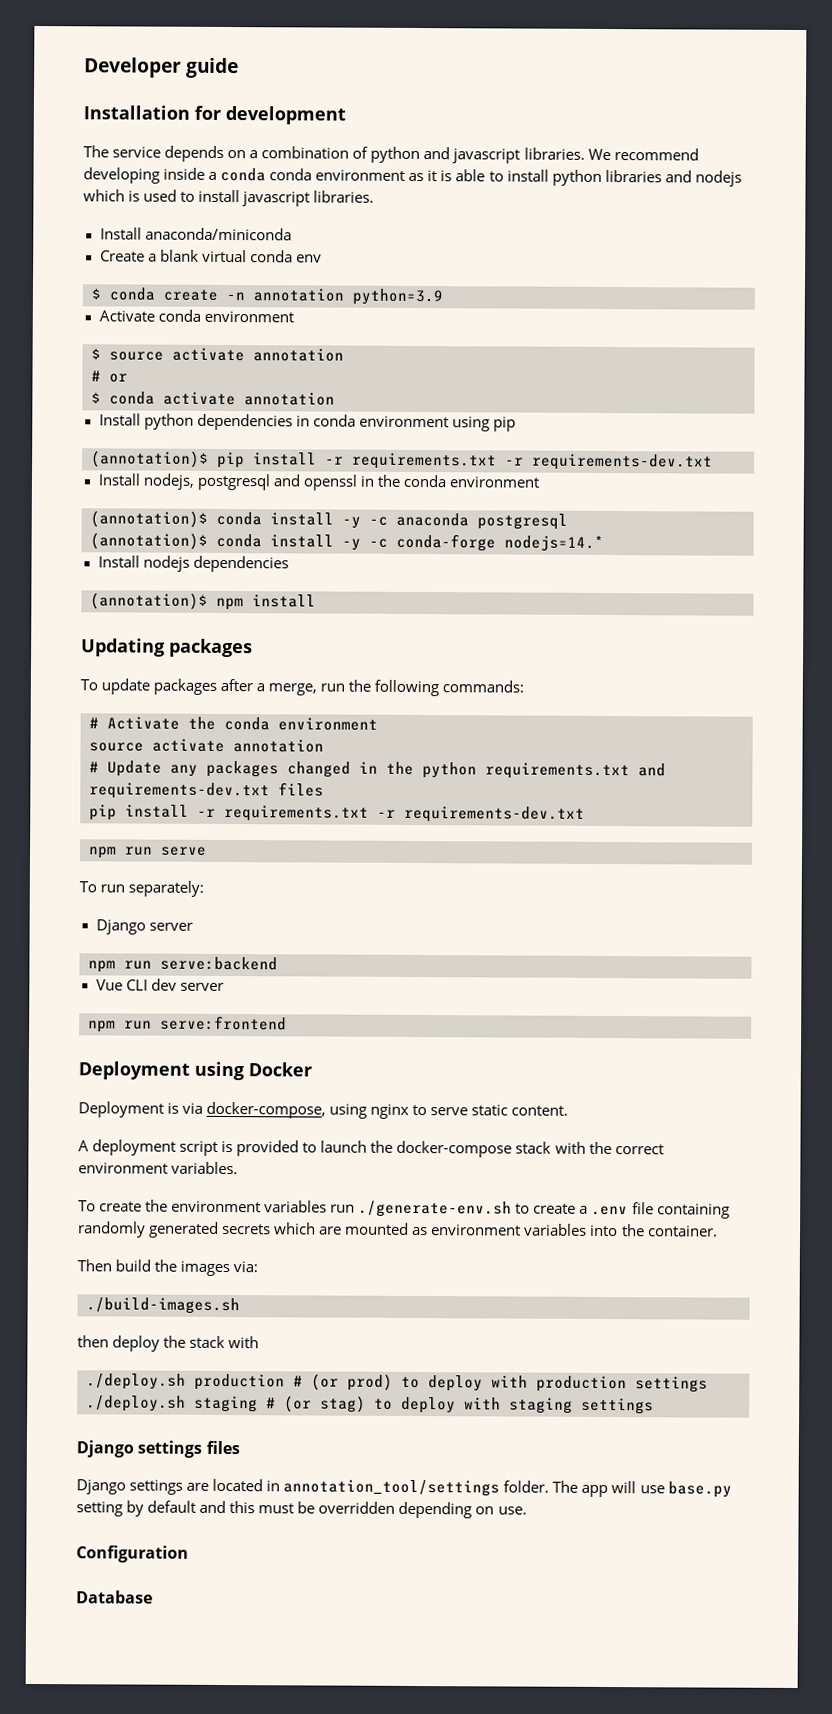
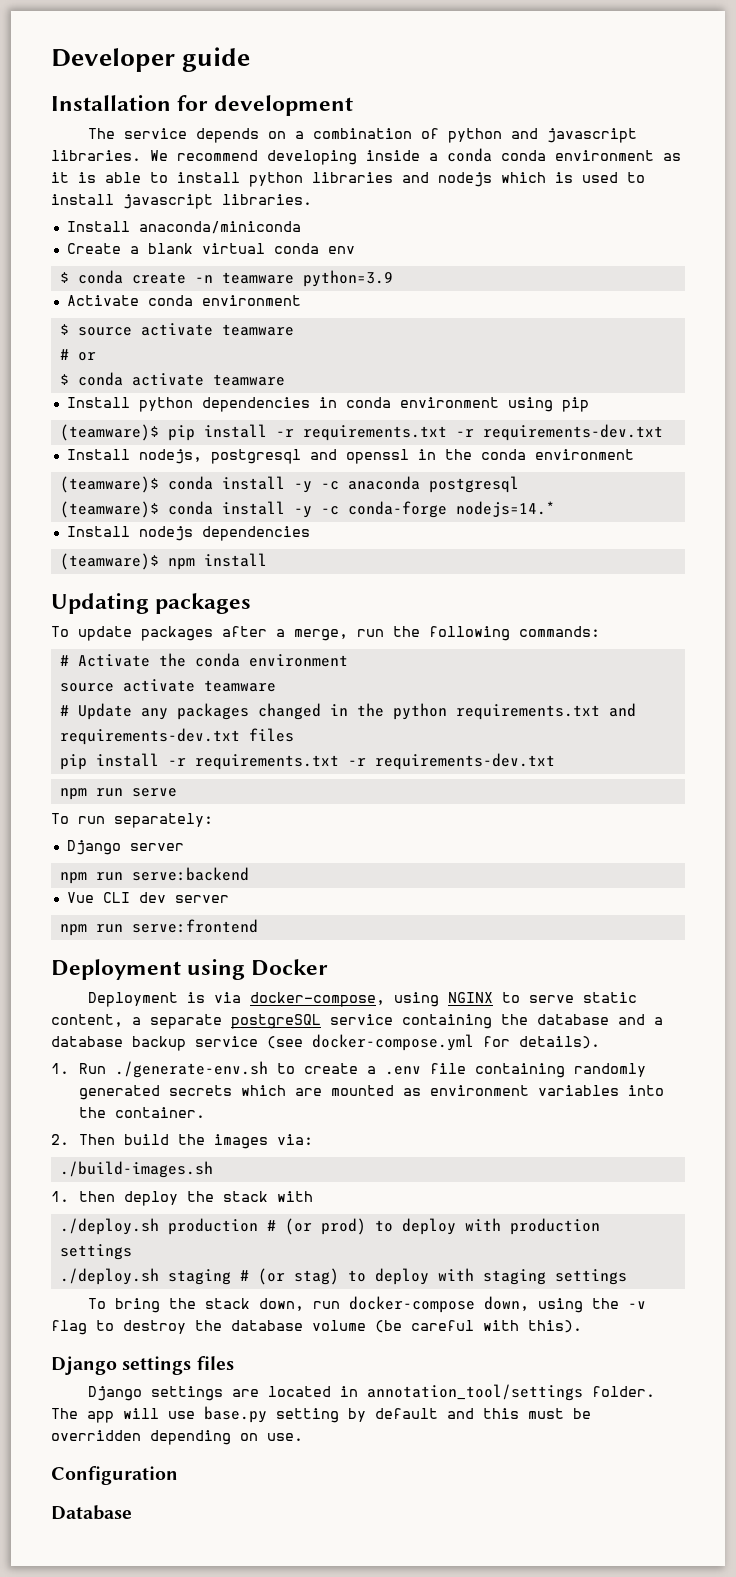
- $ conda create -n annotation python=3.9
+ $ conda create -n teamware python=3.9
- $ source activate annotation
+ $ source activate teamware
- $ conda activate annotation
+ $ conda activate teamware
- (annotation)$ pip install -r requirements.txt -r requirements-dev.txt
+ (teamware)$ pip install -r requirements.txt -r requirements-dev.txt
- (annotation)$ conda install -y -c anaconda postgresql
+ (teamware)$ conda install -y -c anaconda postgresql
- (annotation)$ conda install -y -c conda-forge nodejs=14.*
+ (teamware)$ conda install -y -c conda-forge nodejs=14.*
- (annotation)$ npm install
+ (teamware)$ npm install
  # Activate the conda environment
- source activate annotation
+ source activate teamware
- Deployment is via docker-compose, using nginx to serve static content.
- A deployment script is provided to launch the docker-compose stack with the correct environment variables.
- To create the environment variables run ./generate-env.sh to create a .env file containing randomly generated secrets which are mounted as environment variables into the container.
+ Deployment is via docker-compose, using NGINX to serve static content, a separate postgreSQL service containing the database and a database backup service (see docker-compose.yml for details).
+ 1. Run ./generate-env.sh to create a .env file containing randomly generated secrets which are mounted as environment variables into the container.
- Then build the images via:
+ 2. Then build the images via:
- then deploy the stack with
+ 1. then deploy the stack with
+ To bring the stack down, run docker-compose down, using the -v flag to destroy the database volume (be careful with this).

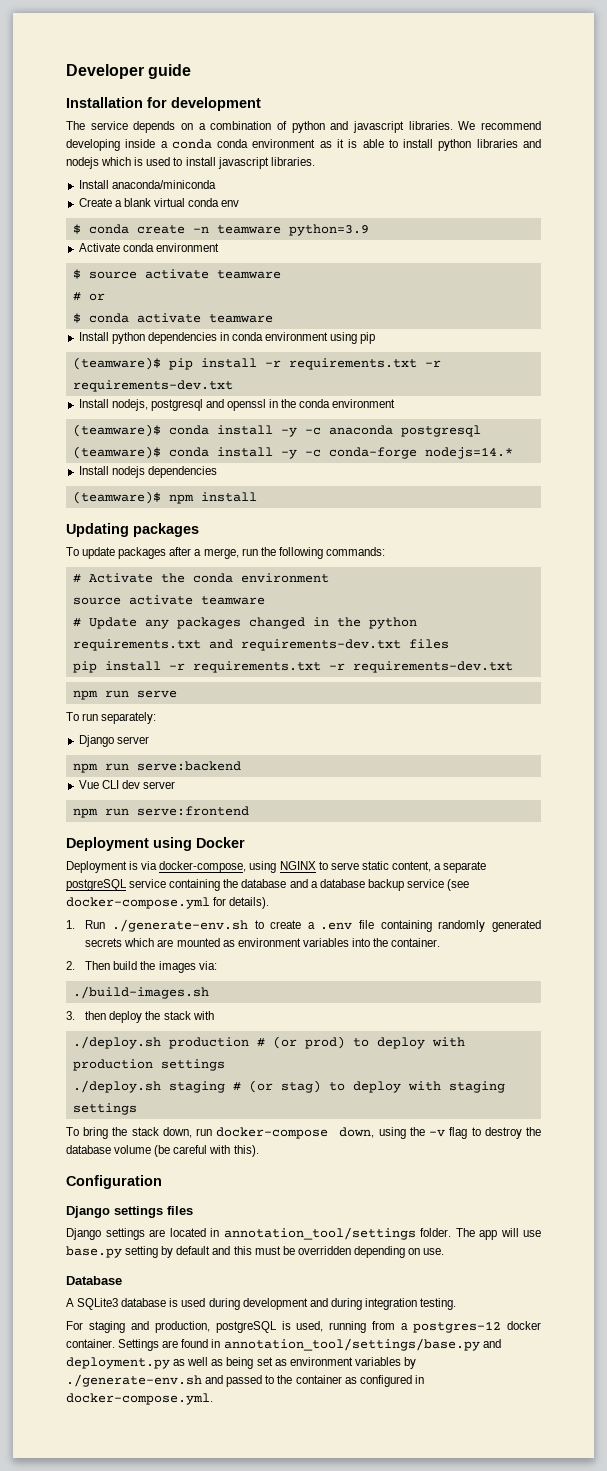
- 1. then deploy the stack with
+ 3. then deploy the stack with
+ Configuration
- Configuration
  Database
+ A SQLite3 database is used during development and during integration testing.
+ For staging and production, postgreSQL is used, running from a postgres-12 docker container. Settings are found in annotation_tool/settings/base.py and deployment.py as well as being set as environment variables by ./generate-env.sh and passed to the container as configured in docker-compose.yml.

